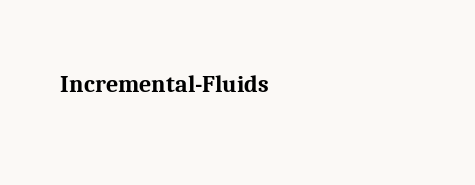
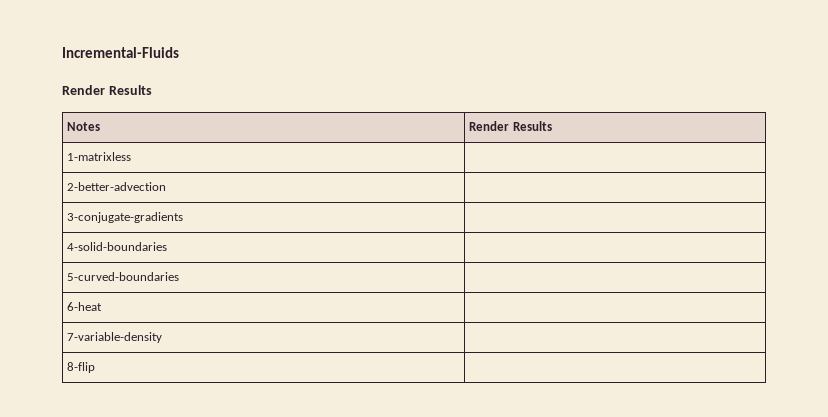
  Incremental-Fluids
+ Render Results
+ Notes | Render Results
+ 1-matrixless |
+ 2-better-advection |
+ 3-conjugate-gradients |
+ 4-solid-boundaries |
+ 5-curved-boundaries |
+ 6-heat |
+ 7-variable-density |
+ 8-flip |

